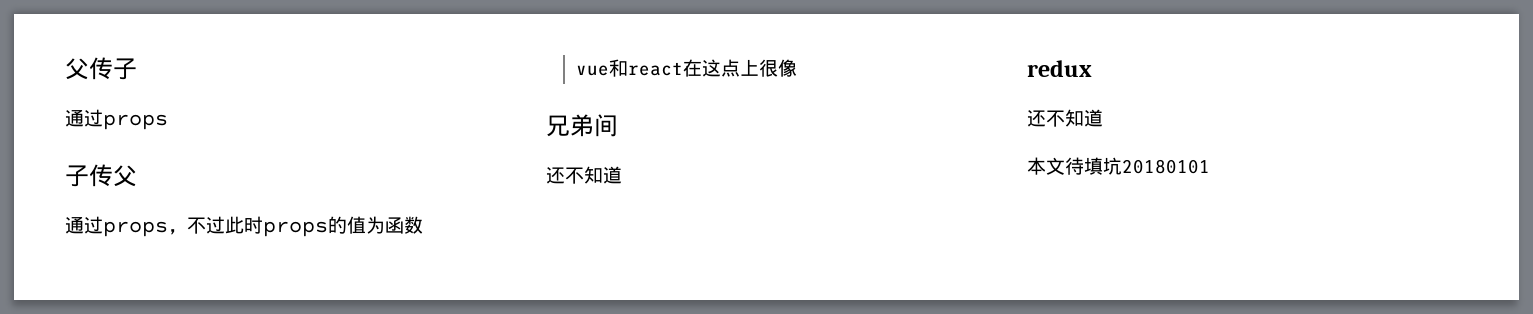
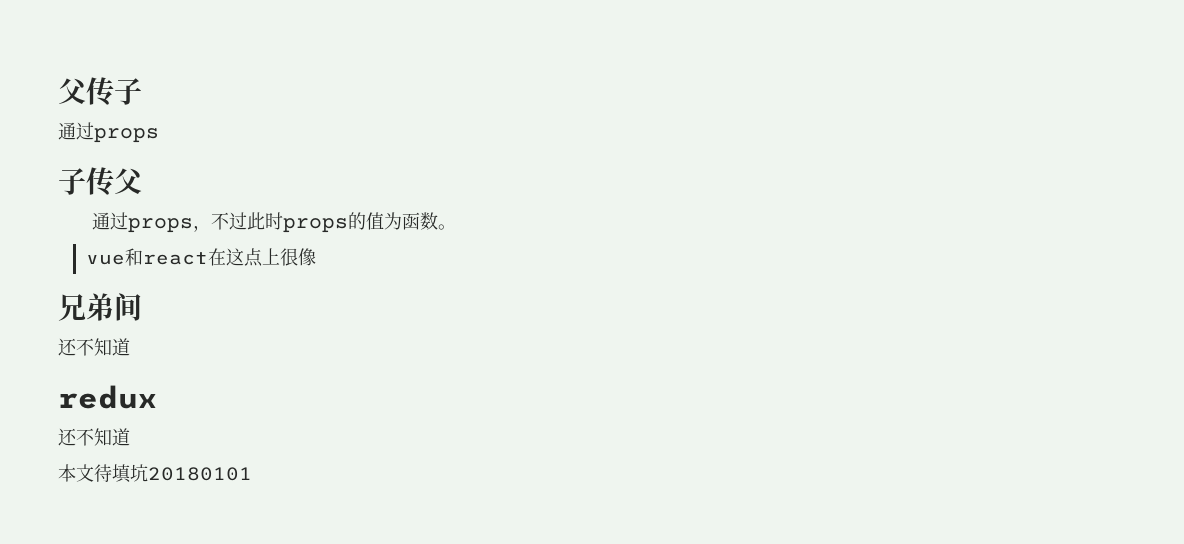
- 通过props，不过此时props的值为函数
+ 通过props，不过此时props的值为函数。

